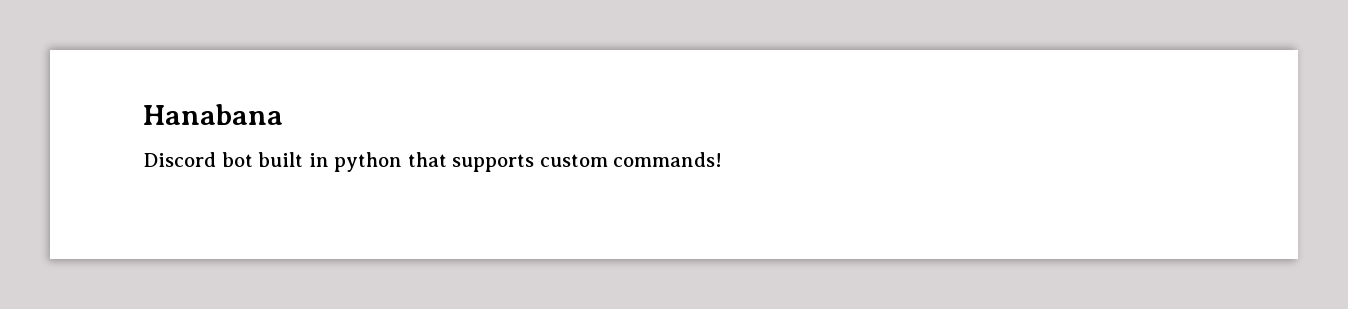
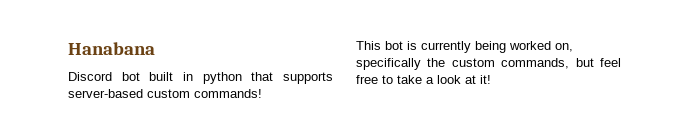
- Discord bot built in python that supports custom commands!
+ Discord bot built in python that supports server-based custom commands!
+ This bot is currently being worked on, specifically the custom commands, but feel free to take a look at it!

